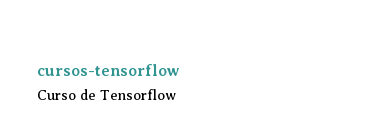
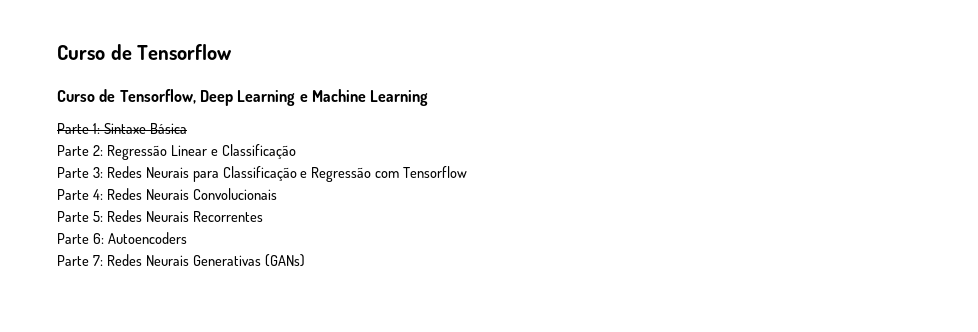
- cursos-tensorflow
  Curso de Tensorflow
+ Curso de Tensorflow, Deep Learning e Machine Learning
+ Parte 1: Sintaxe Básica
+ Parte 2: Regressão Linear e Classificação
+ Parte 3: Redes Neurais para Classificação e Regressão com Tensorflow
+ Parte 4: Redes Neurais Convolucionais
+ Parte 5: Redes Neurais Recorrentes
+ Parte 6: Autoencoders
+ Parte 7: Redes Neurais Generativas (GANs)

